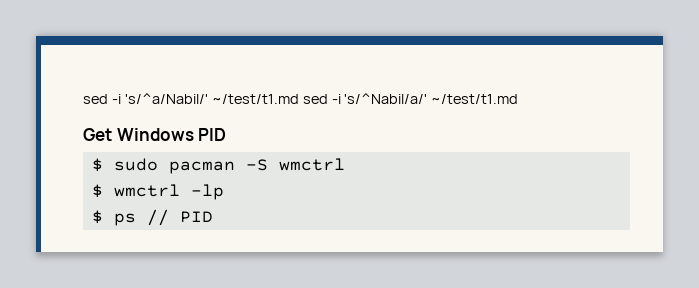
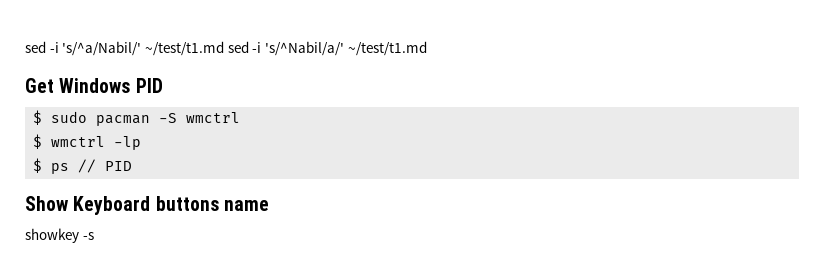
+ Show Keyboard buttons name
+ showkey -s

